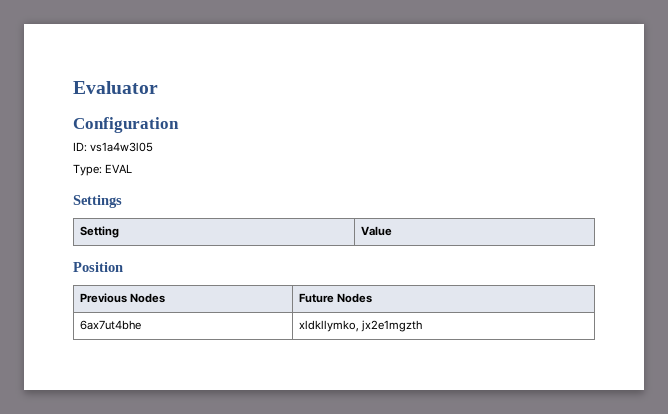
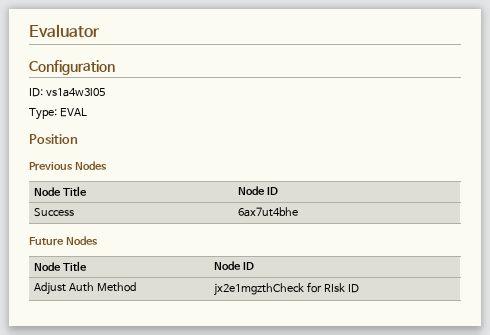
- Settings
- Setting | Value
  Position
- Previous Nodes | Future Nodes
- 6ax7ut4bhe | xldkllymko, jx2e1mgzth
+ Previous Nodes
+ Node Title | Node ID
+ Success | 6ax7ut4bhe
+ Future Nodes
+ Node Title | Node ID
+ Adjust Auth Method | jx2e1mgzthCheck for RIsk ID

